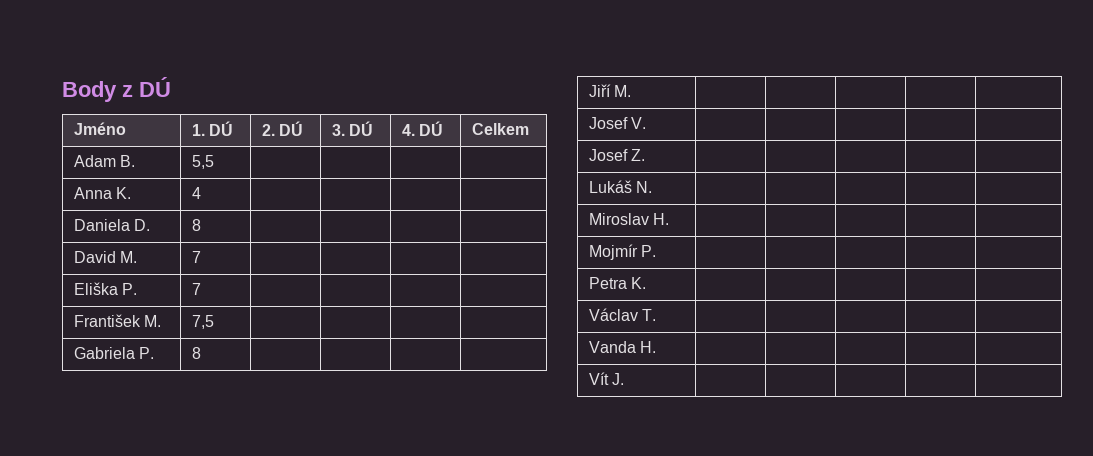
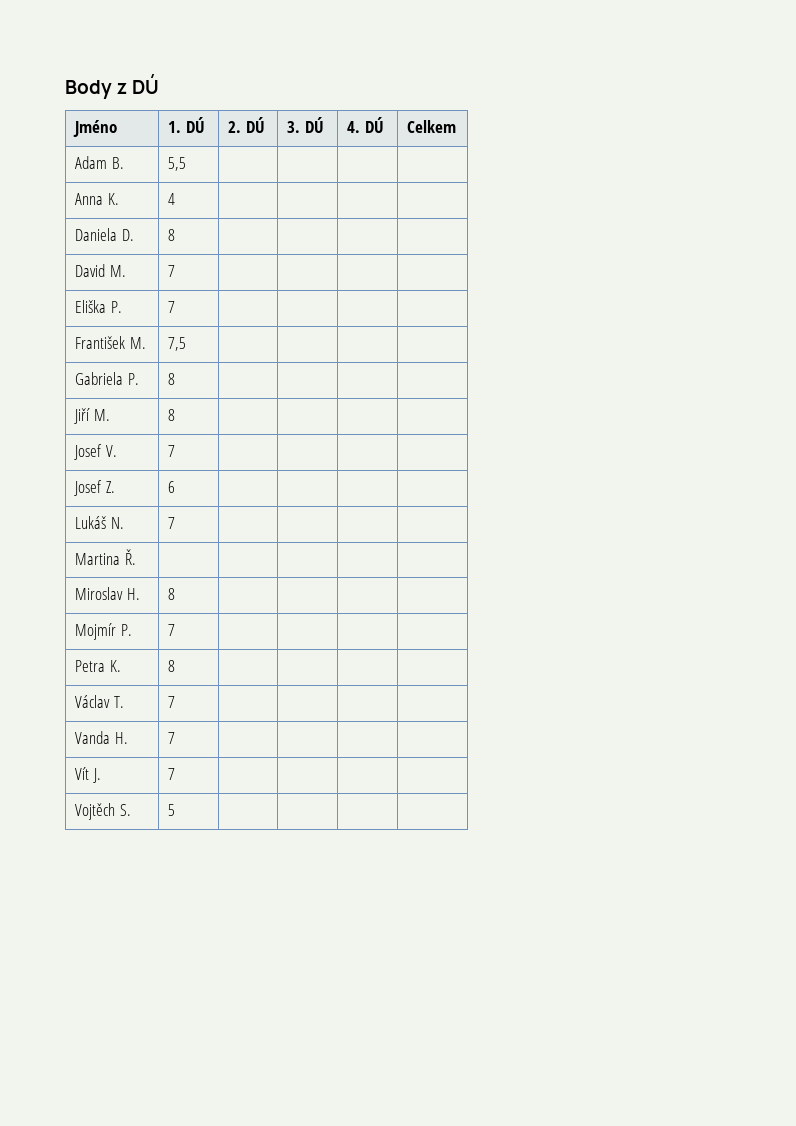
- Jiří M. | | | | |
+ Jiří M. | 8 | | | |
- Josef V. | | | | |
+ Josef V. | 7 | | | |
- Josef Z. | | | | |
+ Josef Z. | 6 | | | |
- Lukáš N. | | | | |
+ Lukáš N. | 7 | | | |
+ Martina Ř. | | | | |
- Miroslav H. | | | | |
+ Miroslav H. | 8 | | | |
- Mojmír P. | | | | |
+ Mojmír P. | 7 | | | |
- Petra K. | | | | |
+ Petra K. | 8 | | | |
- Václav T. | | | | |
+ Václav T. | 7 | | | |
- Vanda H. | | | | |
+ Vanda H. | 7 | | | |
- Vít J. | | | | |
+ Vít J. | 7 | | | |
+ Vojtěch S. | 5 | | | |

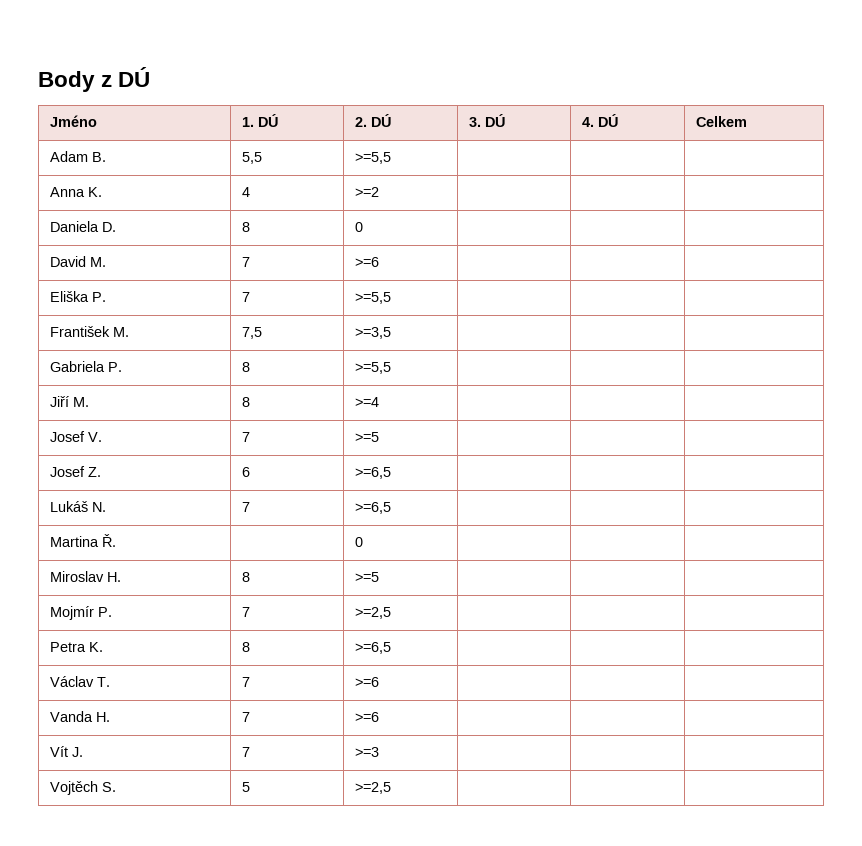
- Adam B. | 5,5 | | | |
+ Adam B. | 5,5 | >=5,5 | | |
- Anna K. | 4 | | | |
+ Anna K. | 4 | >=2 | | |
- Daniela D. | 8 | | | |
+ Daniela D. | 8 | 0 | | |
- David M. | 7 | | | |
+ David M. | 7 | >=6 | | |
- Eliška P. | 7 | | | |
+ Eliška P. | 7 | >=5,5 | | |
- František M. | 7,5 | | | |
+ František M. | 7,5 | >=3,5 | | |
- Gabriela P. | 8 | | | |
+ Gabriela P. | 8 | >=5,5 | | |
- Jiří M. | 8 | | | |
+ Jiří M. | 8 | >=4 | | |
- Josef V. | 7 | | | |
+ Josef V. | 7 | >=5 | | |
- Josef Z. | 6 | | | |
+ Josef Z. | 6 | >=6,5 | | |
- Lukáš N. | 7 | | | |
+ Lukáš N. | 7 | >=6,5 | | |
- Martina Ř. | | | | |
+ Martina Ř. | | 0 | | |
- Miroslav H. | 8 | | | |
+ Miroslav H. | 8 | >=5 | | |
- Mojmír P. | 7 | | | |
+ Mojmír P. | 7 | >=2,5 | | |
- Petra K. | 8 | | | |
+ Petra K. | 8 | >=6,5 | | |
- Václav T. | 7 | | | |
+ Václav T. | 7 | >=6 | | |
- Vanda H. | 7 | | | |
+ Vanda H. | 7 | >=6 | | |
- Vít J. | 7 | | | |
+ Vít J. | 7 | >=3 | | |
- Vojtěch S. | 5 | | | |
+ Vojtěch S. | 5 | >=2,5 | | |

